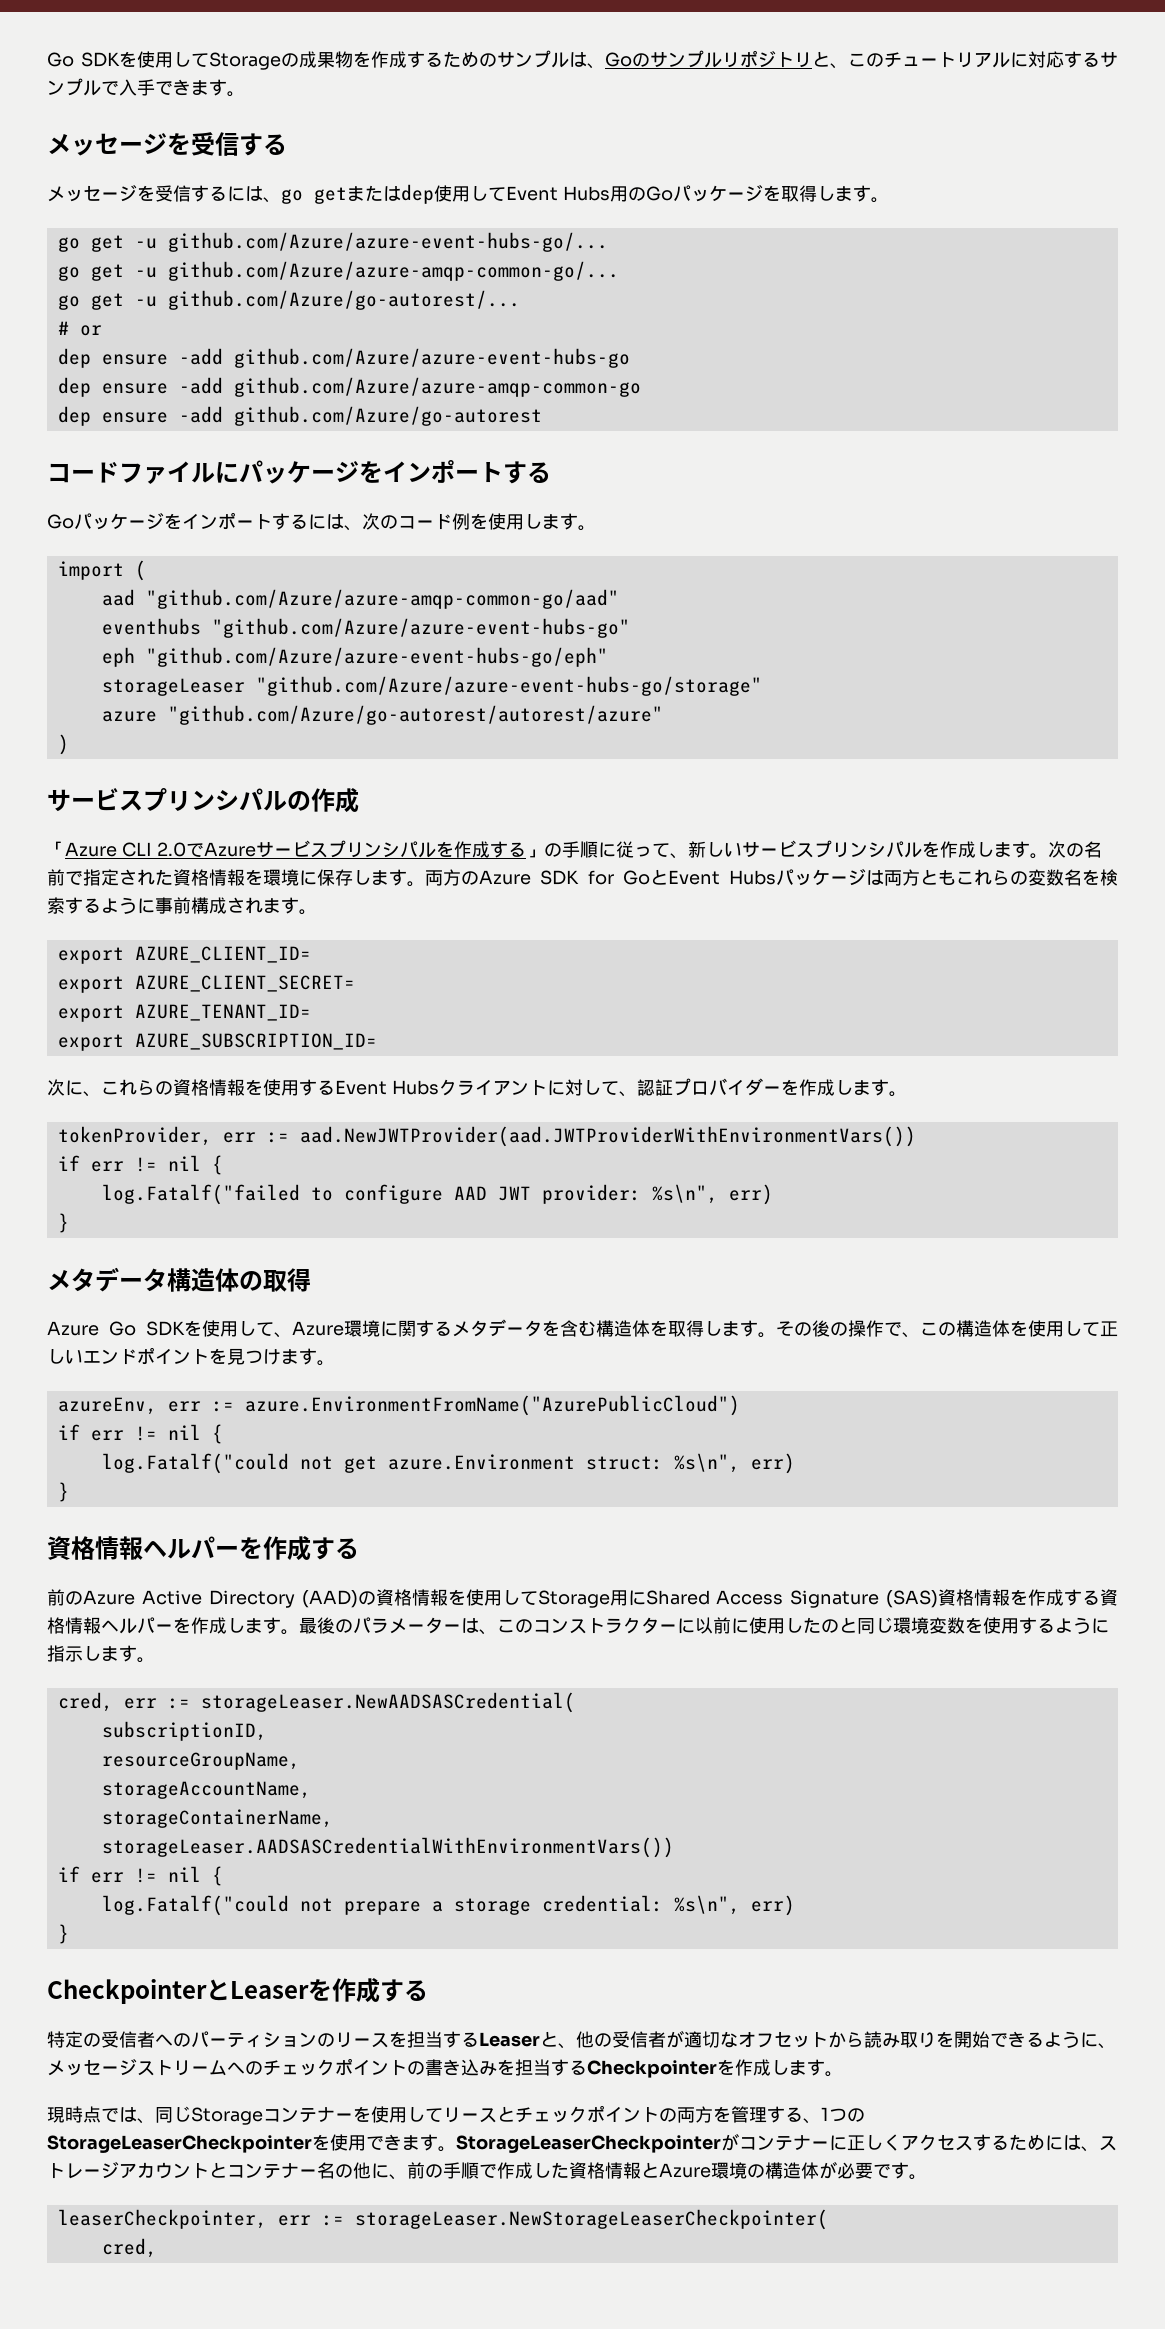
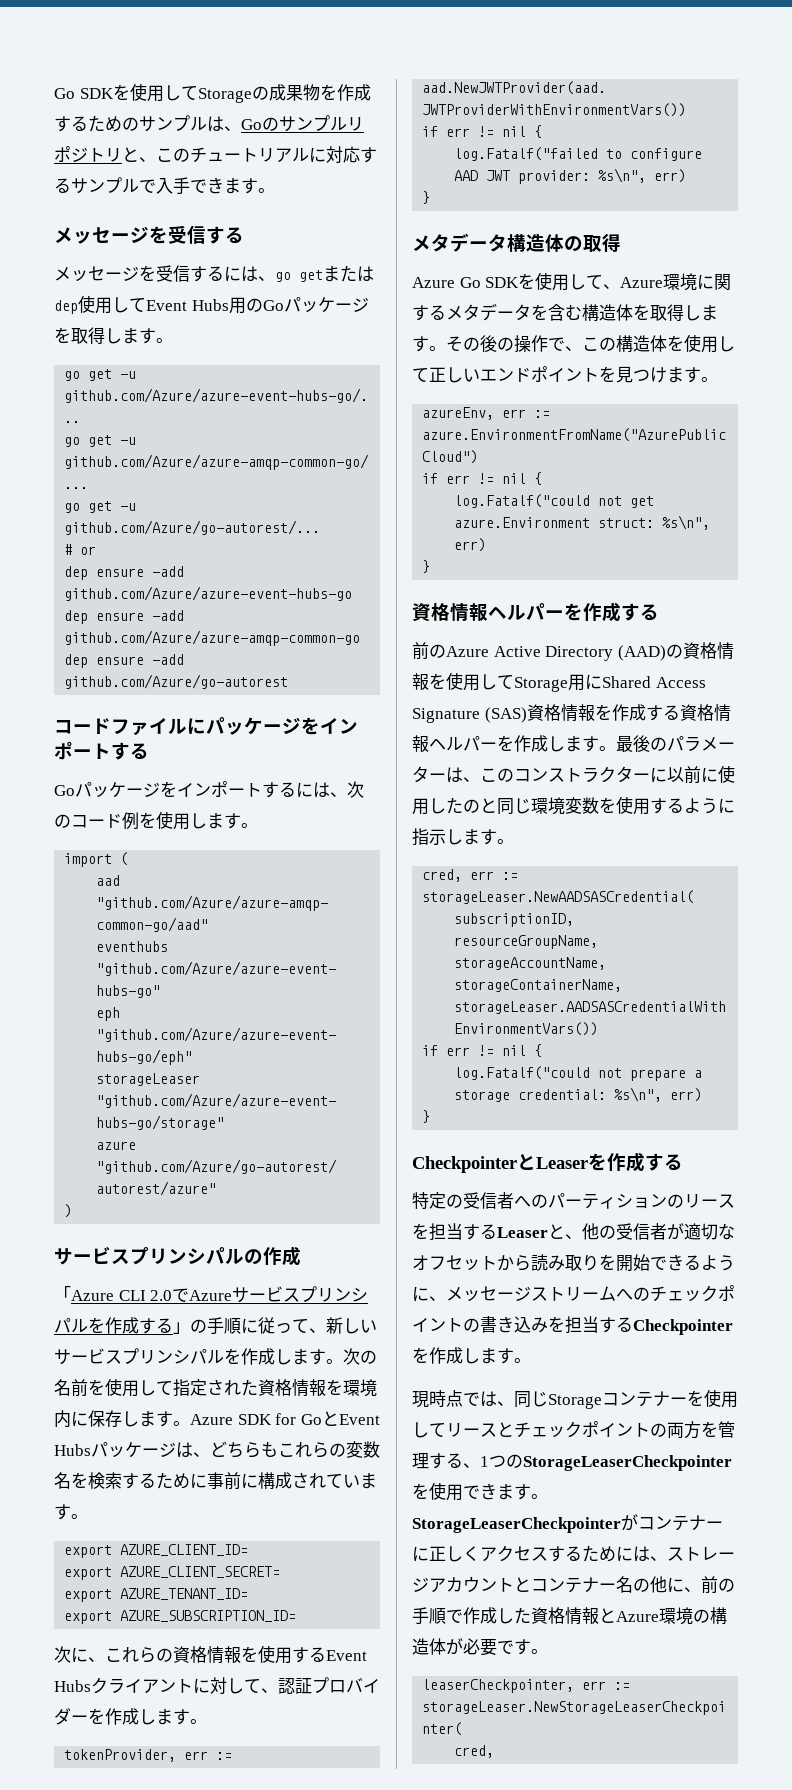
- 次の名前で指定された資格情報を環境に保存します。
+ 次の名前を使用して指定された資格情報を環境内に保存します。
- 両方のAzure SDK for GoとEvent Hubsパッケージは両方ともこれらの変数名を検索するように事前構成されます。
+ Azure SDK for GoとEvent Hubsパッケージは、どちらもこれらの変数名を検索するために事前に構成されています。

